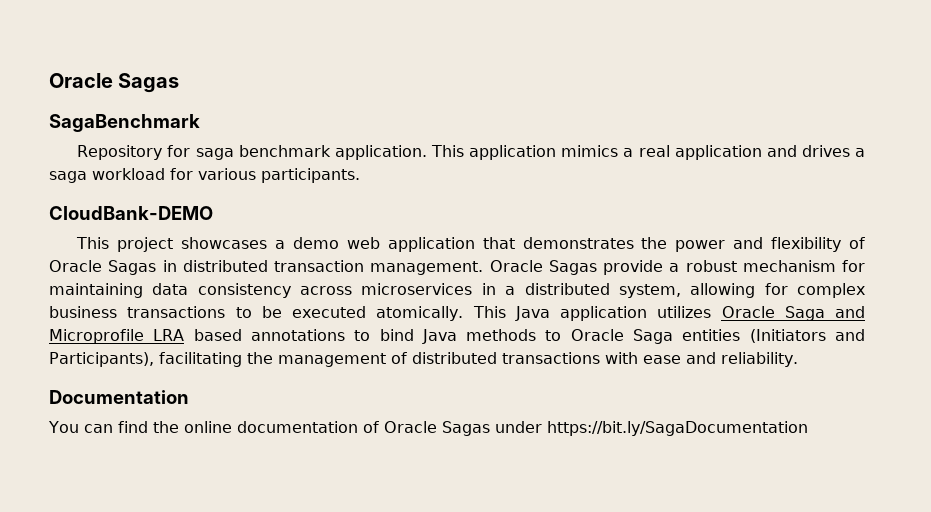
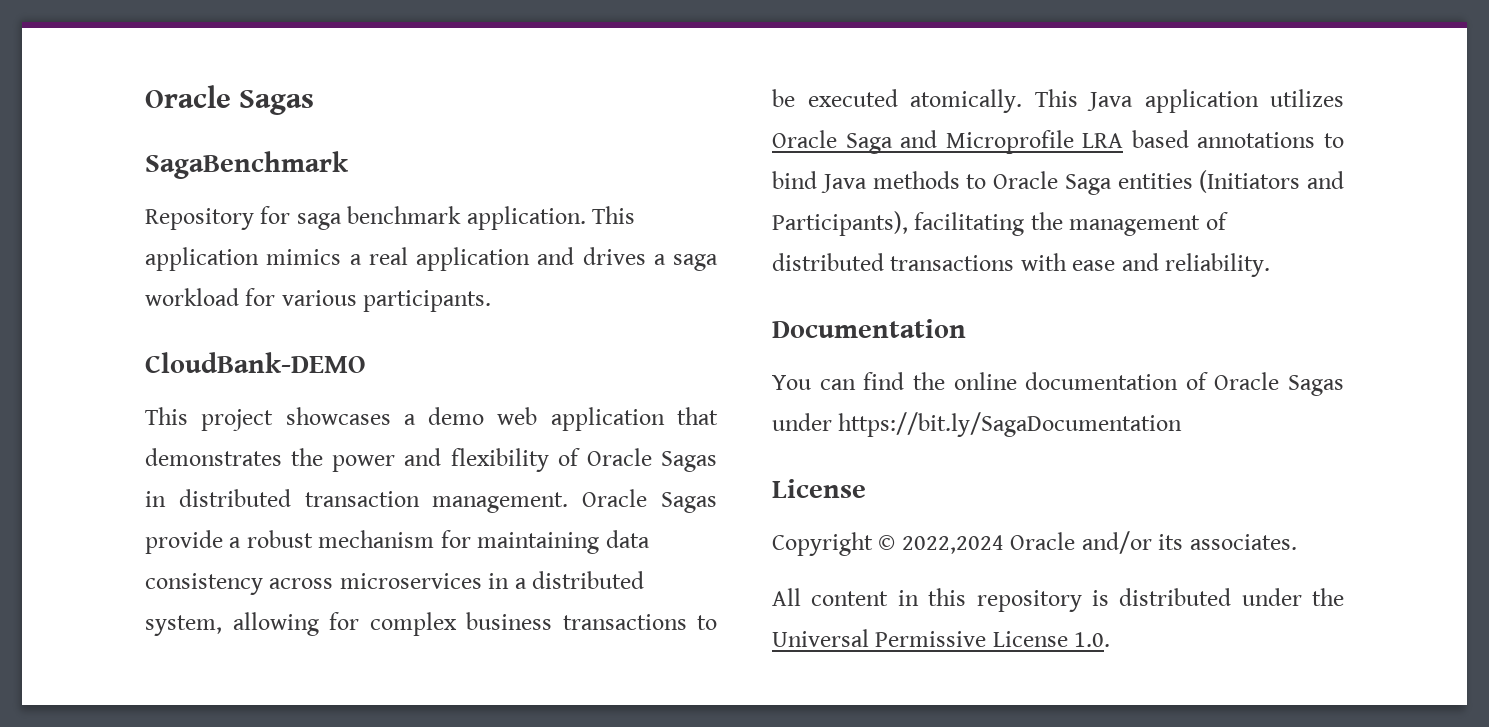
  You can find the online documentation of Oracle Sagas under https://bit.ly/SagaDocumentation
+ License
+ Copyright © 2022,2024 Oracle and/or its associates.
+ All content in this repository is distributed under the Universal Permissive License 1.0.

